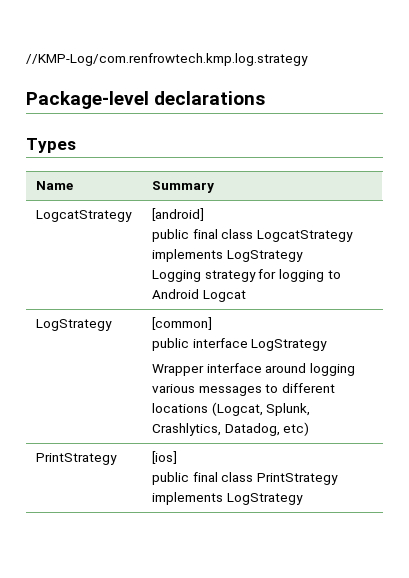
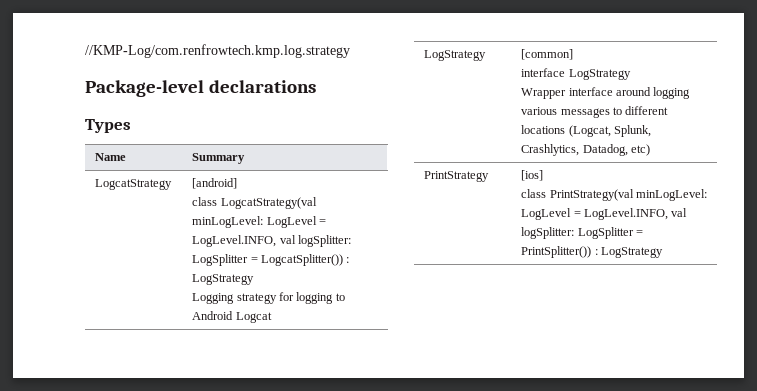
  LogcatStrategy | [android]
- public final class LogcatStrategy implements LogStrategy
+ class LogcatStrategy(val minLogLevel: LogLevel = LogLevel.INFO, val logSplitter: LogSplitter = LogcatSplitter()) : LogStrategy
  LogStrategy | [common]
- public interface LogStrategy
+ interface LogStrategy
  PrintStrategy | [ios]
- public final class PrintStrategy implements LogStrategy
+ class PrintStrategy(val minLogLevel: LogLevel = LogLevel.INFO, val logSplitter: LogSplitter = PrintSplitter()) : LogStrategy

